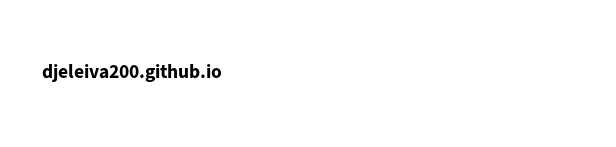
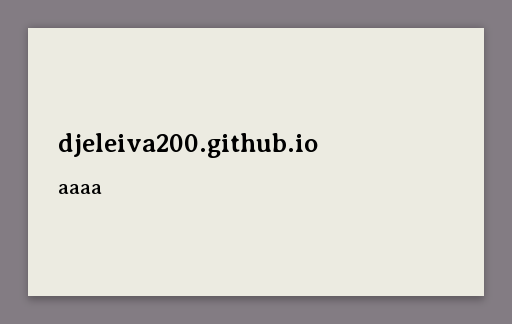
+ aaaa

